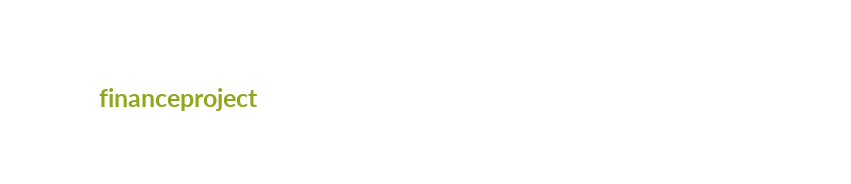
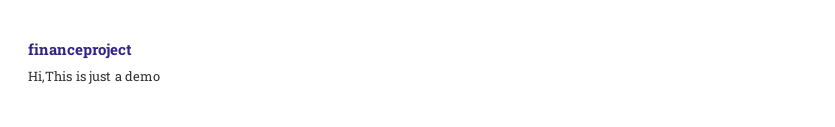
+ Hi,This is just a demo

